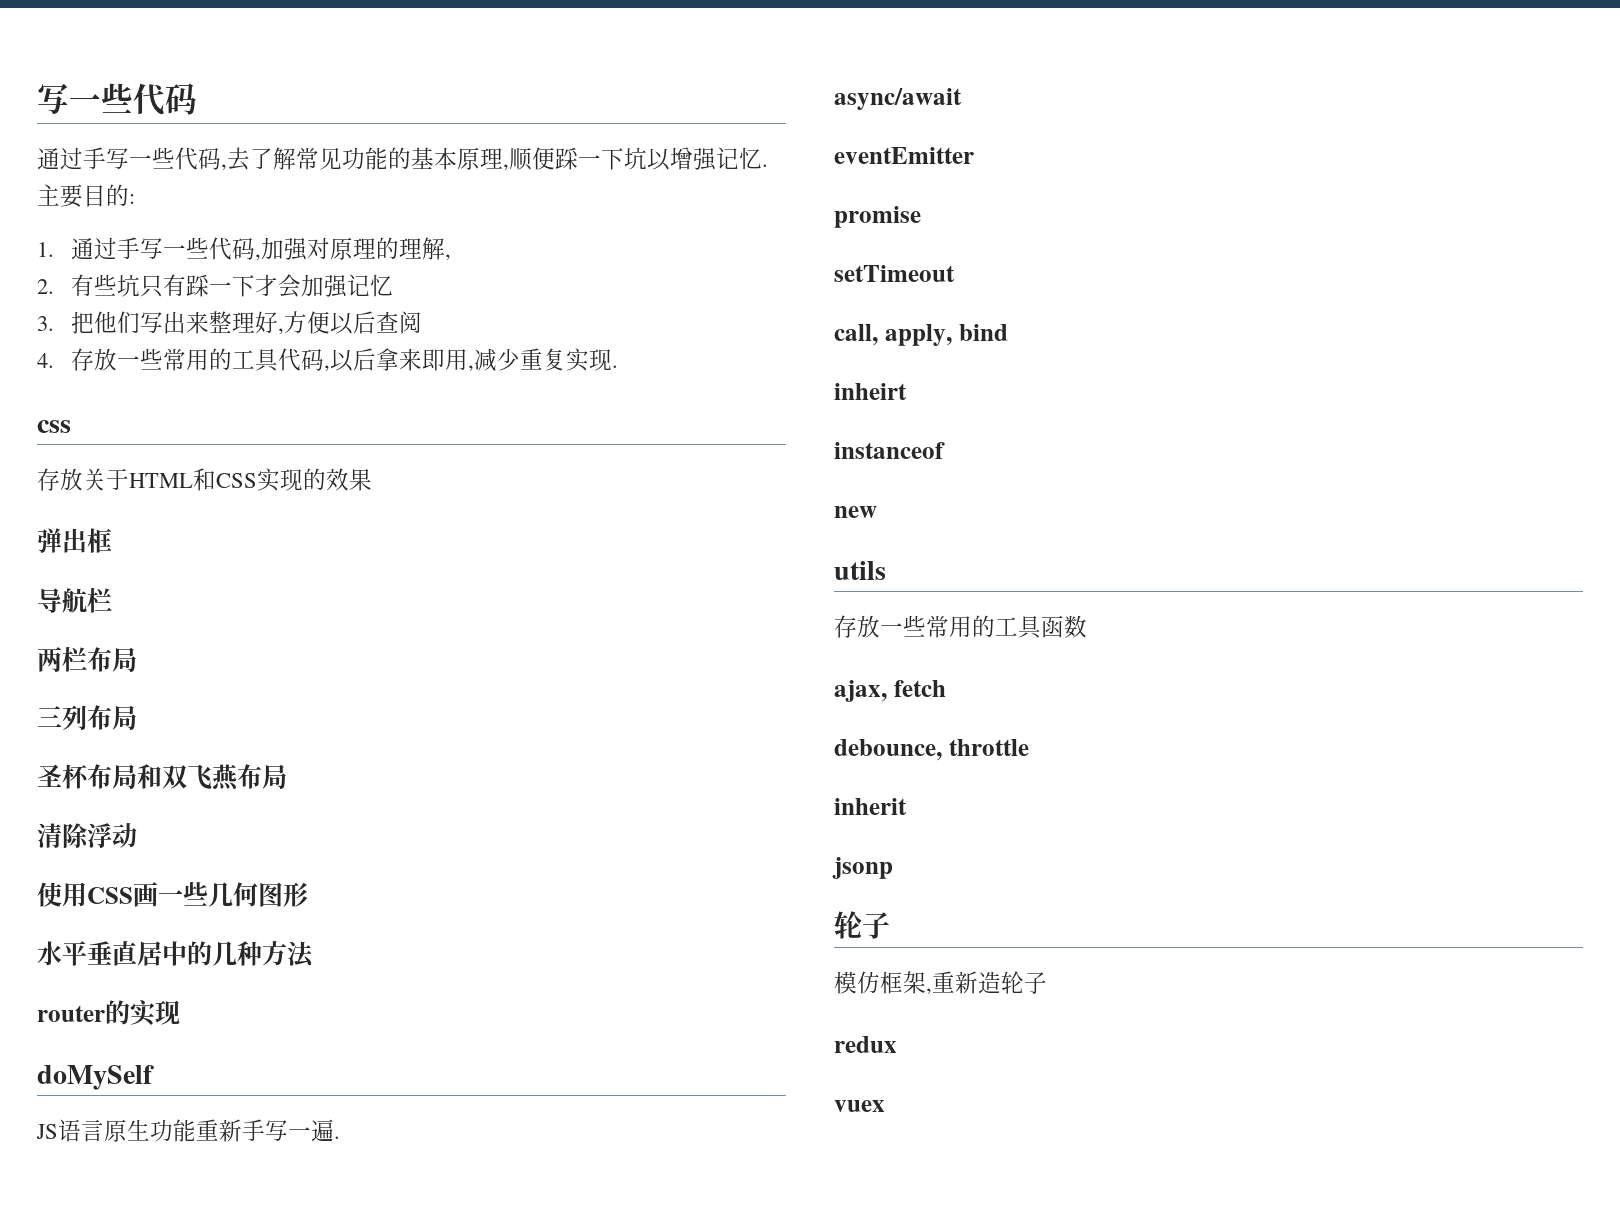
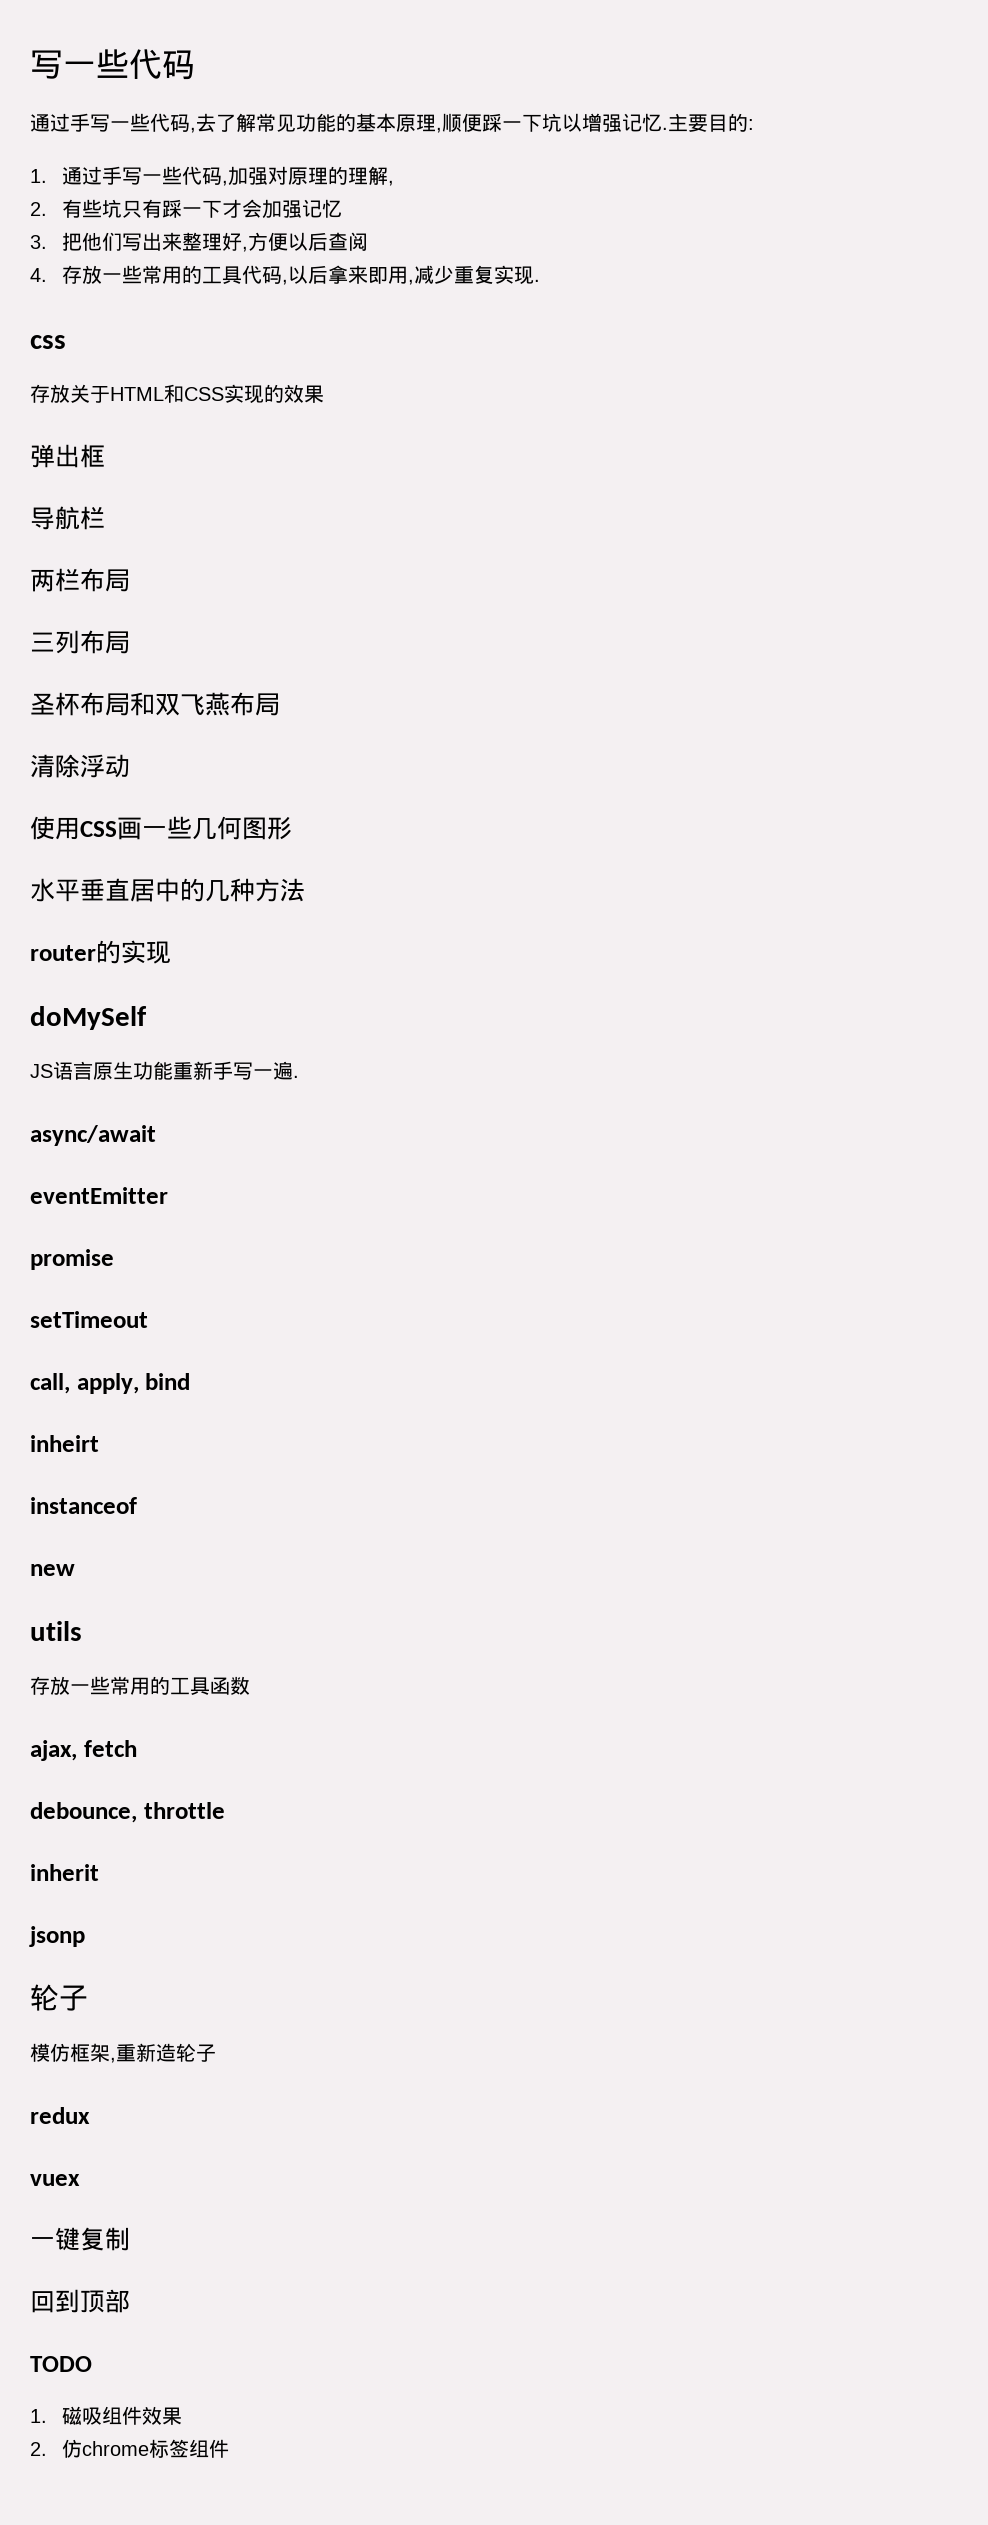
+ 一键复制
+ 回到顶部
+ TODO
+ 1.磁吸组件效果
+ 2.仿chrome标签组件

